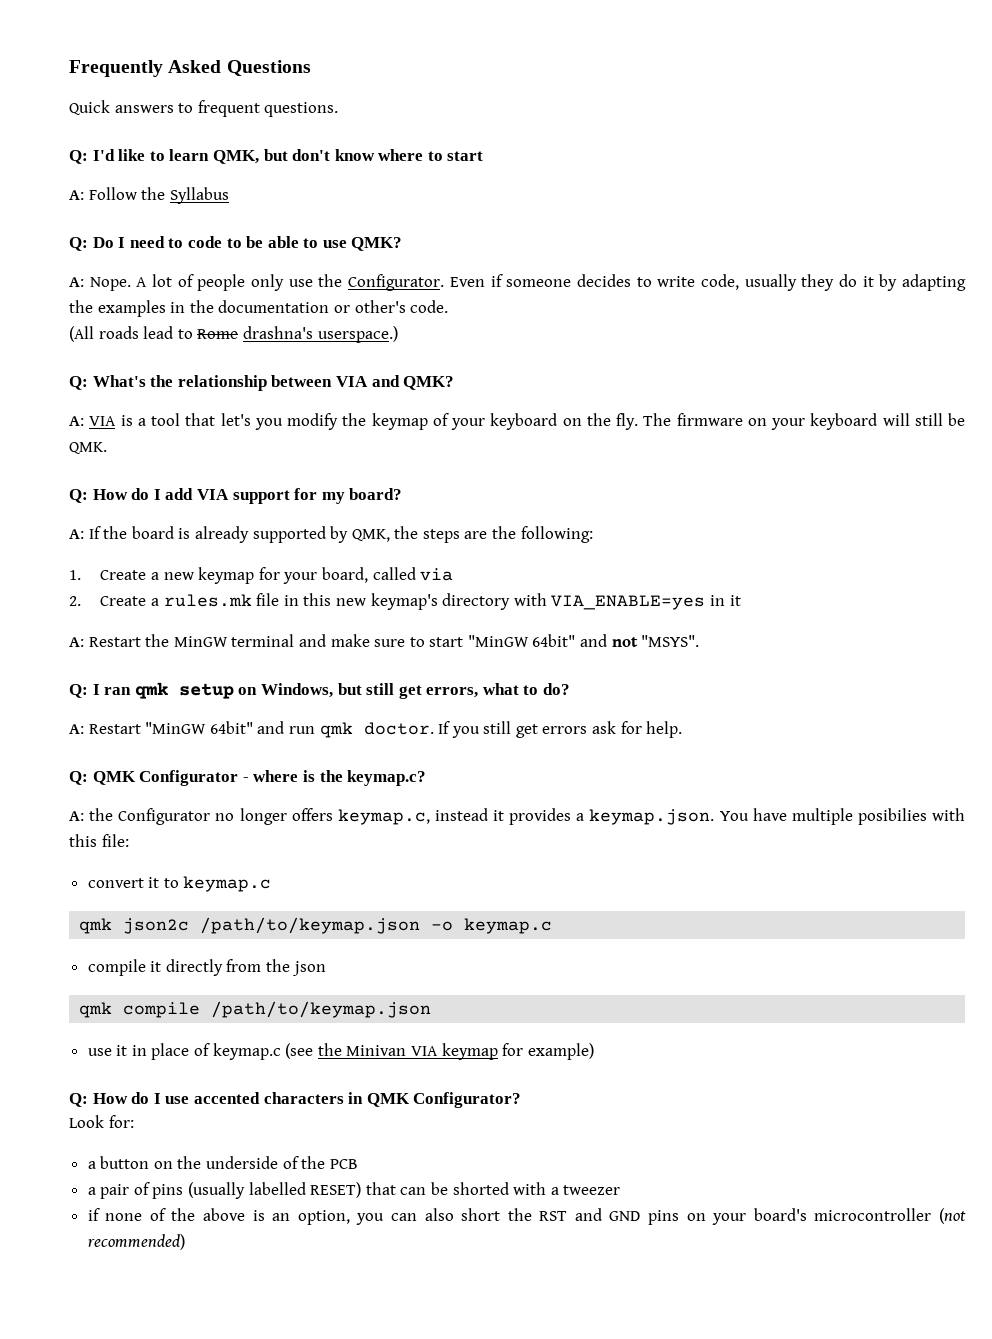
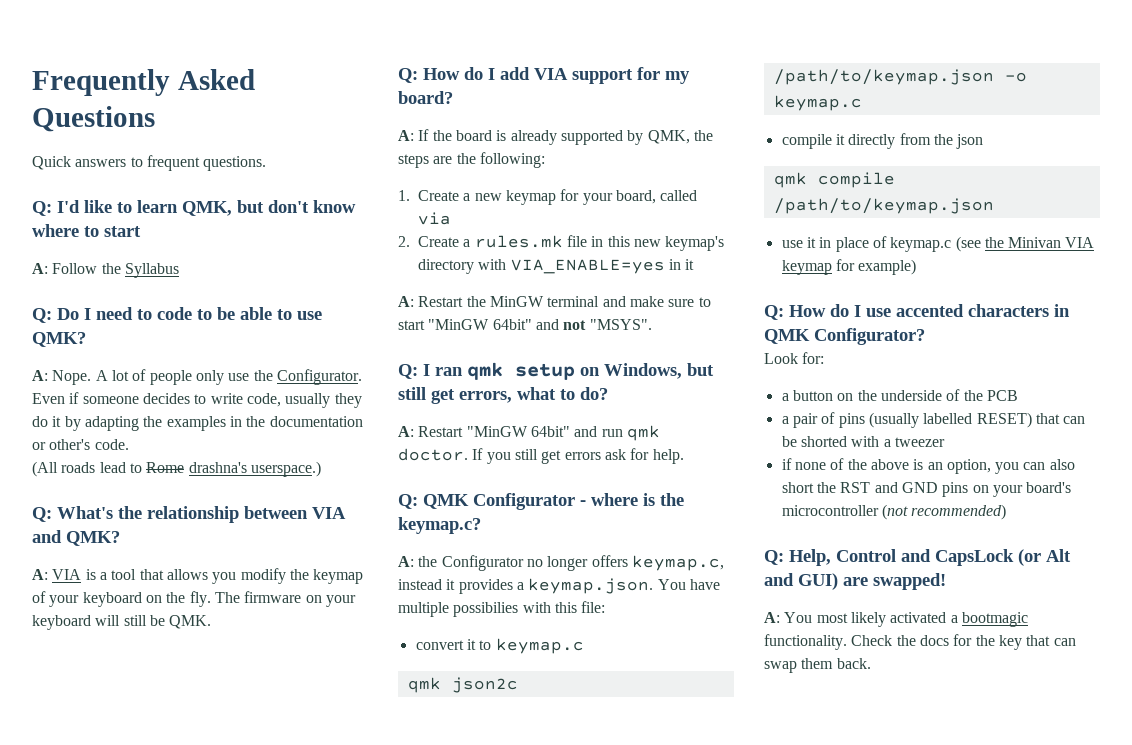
- A: VIA is a tool that let's you modify the keymap of your keyboard on the fly.
+ A: VIA is a tool that allows you modify the keymap of your keyboard on the fly.
- A: the Configurator no longer offers keymap.c, instead it provides a keymap.json. You have multiple posibilies with this file:
+ A: the Configurator no longer offers keymap.c, instead it provides a keymap.json. You have multiple possibilies with this file:
+ Q: Help, Control and CapsLock (or Alt and GUI) are swapped!
+ A: You most likely activated a bootmagic functionality. Check the docs for the key that can swap them back.

